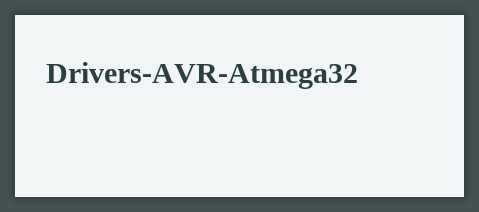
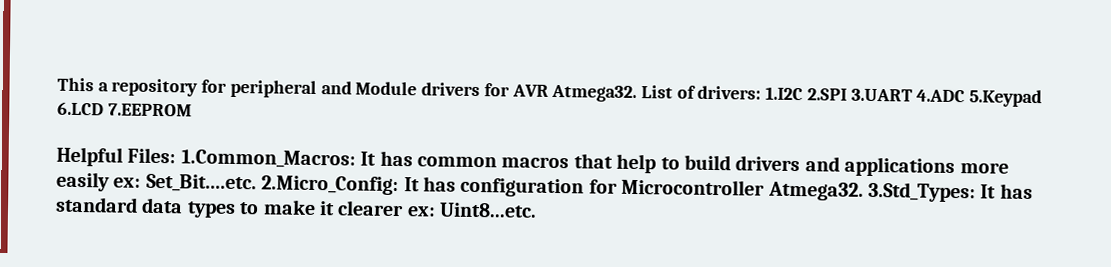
- Drivers-AVR-Atmega32
+ This a repository for peripheral and Module drivers for AVR Atmega32. List of drivers: 1.I2C 2.SPI 3.UART 4.ADC 5.Keypad 6.LCD 7.EEPROM
+ Helpful Files: 1.Common_Macros: It has common macros that help to build drivers and applications more easily ex: Set_Bit....etc. 2.Micro_Config: It has configuration for Microcontroller Atmega32. 3.Std_Types: It has standard data types to make it clearer ex: Uint8...etc.

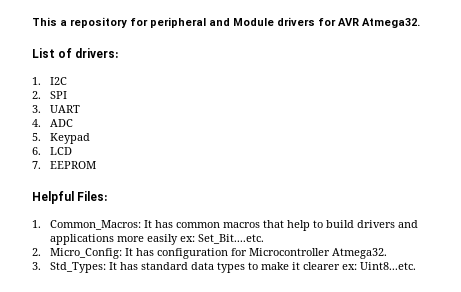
- This a repository for peripheral and Module drivers for AVR Atmega32. List of drivers: 1.I2C 2.SPI 3.UART 4.ADC 5.Keypad 6.LCD 7.EEPROM
+ This a repository for peripheral and Module drivers for AVR Atmega32.
+ List of drivers:
+ 1. I2C
+ 2. SPI
+ 3. UART
+ 4. ADC
+ 5. Keypad
+ 6. LCD
+ 7. EEPROM
- Helpful Files: 1.Common_Macros: It has common macros that help to build drivers and applications more easily ex: Set_Bit....etc. 2.Micro_Config: It has configuration for Microcontroller Atmega32. 3.Std_Types: It has standard data types to make it clearer ex: Uint8...etc.
+ Helpful Files:
+ 1. Common_Macros: It has common macros that help to build drivers and applications more easily ex: Set_Bit....etc.
+ 2. Micro_Config: It has configuration for Microcontroller Atmega32.
+ 3. Std_Types: It has standard data types to make it clearer ex: Uint8...etc.

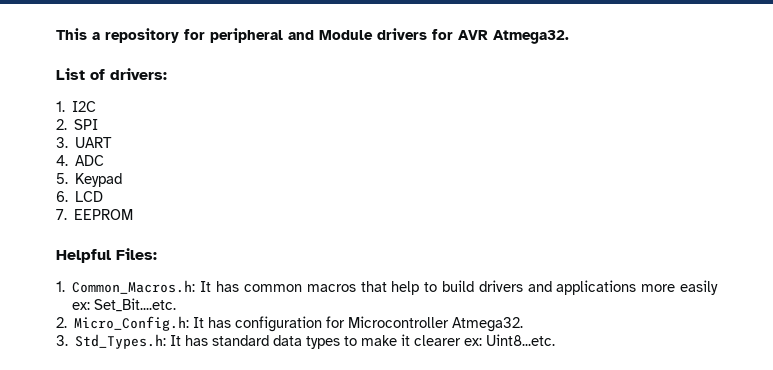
- 1. Common_Macros: It has common macros that help to build drivers and applications more easily ex: Set_Bit....etc.
+ 1. Common_Macros.h: It has common macros that help to build drivers and applications more easily ex: Set_Bit....etc.
- 2. Micro_Config: It has configuration for Microcontroller Atmega32.
+ 2. Micro_Config.h: It has configuration for Microcontroller Atmega32.
- 3. Std_Types: It has standard data types to make it clearer ex: Uint8...etc.
+ 3. Std_Types.h: It has standard data types to make it clearer ex: Uint8...etc.

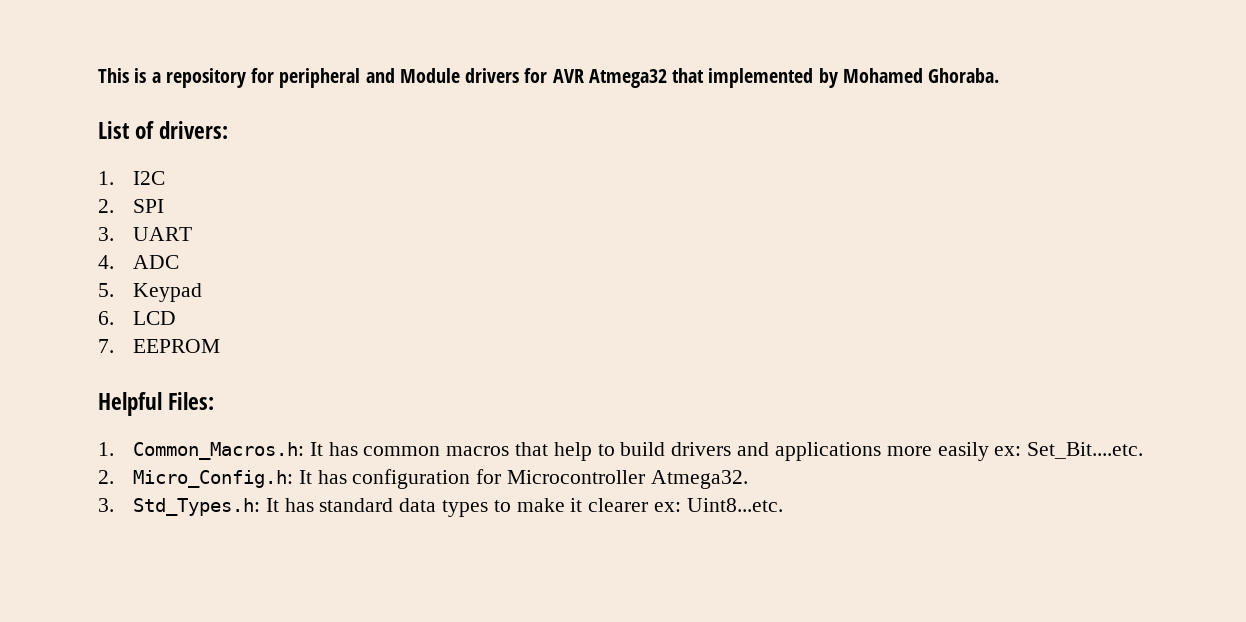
- This a repository for peripheral and Module drivers for AVR Atmega32.
+ This is a repository for peripheral and Module drivers for AVR Atmega32 that implemented by Mohamed Ghoraba.

